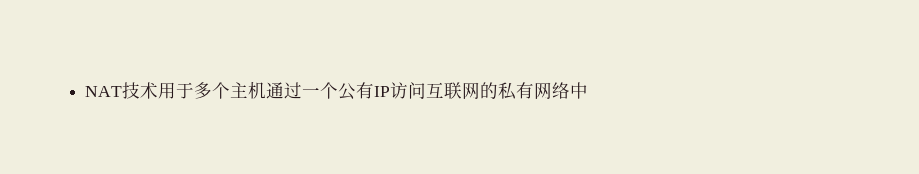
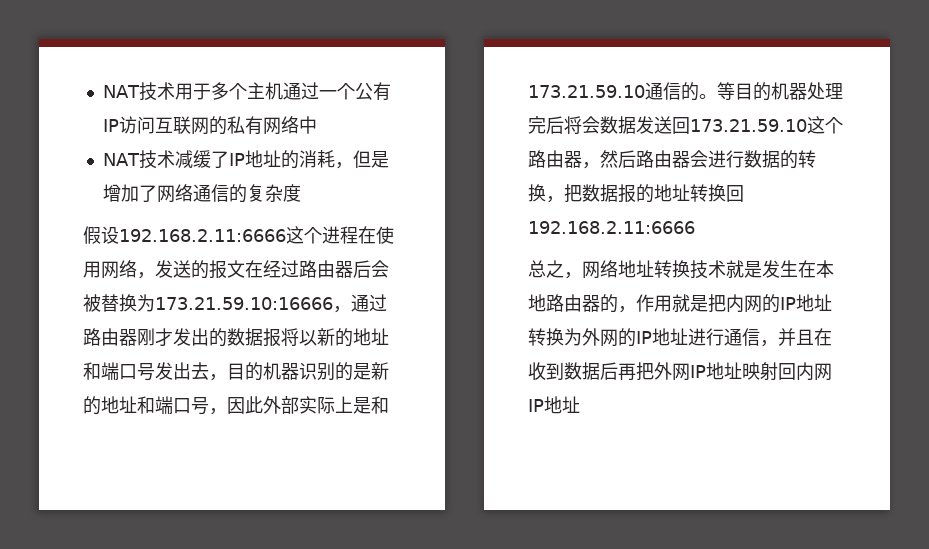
+ NAT技术减缓了IP地址的消耗，但是增加了网络通信的复杂度
+ 假设192.168.2.11:6666这个进程在使用网络，发送的报文在经过路由器后会被替换为173.21.59.10:16666，通过路由器刚才发出的数据报将以新的地址和端口号发出去，目的机器识别的是新的地址和端口号，因此外部实际上是和173.21.59.10通信的。等目的机器处理完后将会数据发送回173.21.59.10这个路由器，然后路由器会进行数据的转换，把数据报的地址转换回192.168.2.11:6666
+ 总之，网络地址转换技术就是发生在本地路由器的，作用就是把内网的IP地址转换为外网的IP地址进行通信，并且在收到数据后再把外网IP地址映射回内网IP地址

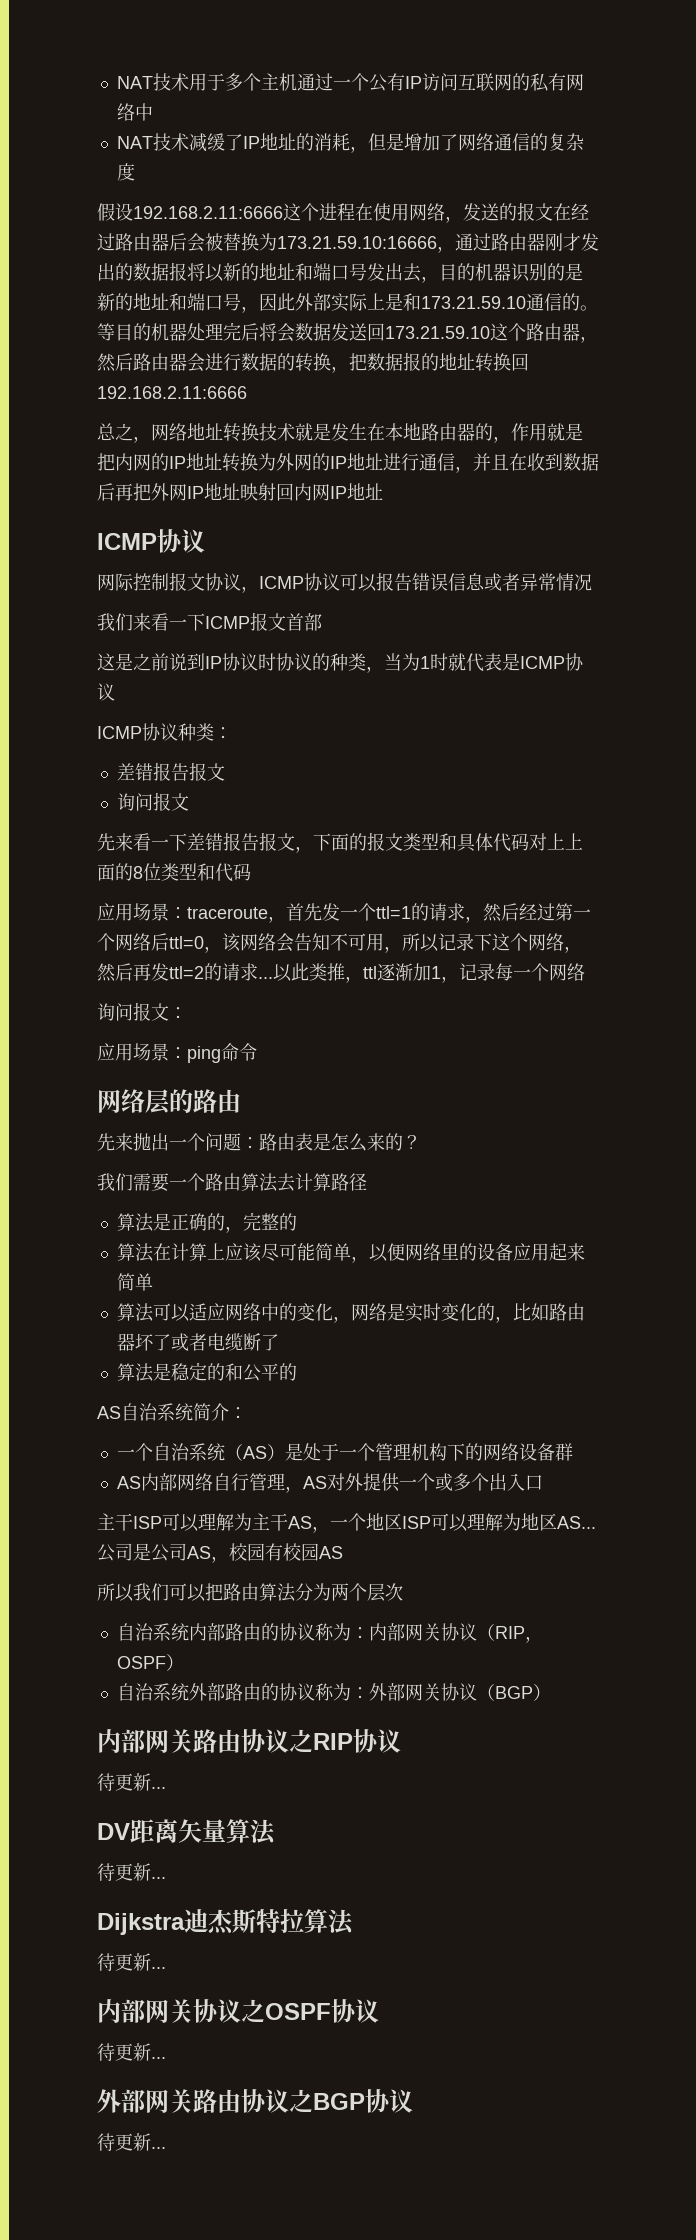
  总之，网络地址转换技术就是发生在本地路由器的，作用就是把内网的IP地址转换为外网的IP地址进行通信，并且在收到数据后再把外网IP地址映射回内网IP地址
+ ICMP协议
+ 网际控制报文协议，ICMP协议可以报告错误信息或者异常情况
+ 我们来看一下ICMP报文首部
+ 这是之前说到IP协议时协议的种类，当为1时就代表是ICMP协议
+ ICMP协议种类：
+ 差错报告报文
+ 询问报文
+ 先来看一下差错报告报文，下面的报文类型和具体代码对上上面的8位类型和代码
+ 应用场景：traceroute，首先发一个ttl=1的请求，然后经过第一个网络后ttl=0，该网络会告知不可用，所以记录下这个网络，然后再发ttl=2的请求...以此类推，ttl逐渐加1，记录每一个网络
+ 询问报文：
+ 应用场景：ping命令
+ 网络层的路由
+ 先来抛出一个问题：路由表是怎么来的？
+ 我们需要一个路由算法去计算路径
+ 算法是正确的，完整的
+ 算法在计算上应该尽可能简单，以便网络里的设备应用起来简单
+ 算法可以适应网络中的变化，网络是实时变化的，比如路由器坏了或者电缆断了
+ 算法是稳定的和公平的
+ AS自治系统简介：
+ 一个自治系统（AS）是处于一个管理机构下的网络设备群
+ AS内部网络自行管理，AS对外提供一个或多个出入口
+ 主干ISP可以理解为主干AS，一个地区ISP可以理解为地区AS...公司是公司AS，校园有校园AS
+ 所以我们可以把路由算法分为两个层次
+ 自治系统内部路由的协议称为：内部网关协议（RIP，OSPF）
+ 自治系统外部路由的协议称为：外部网关协议（BGP）
+ 内部网关路由协议之RIP协议
+ 待更新...
+ DV距离矢量算法
+ 待更新...
+ Dijkstra迪杰斯特拉算法
+ 待更新...
+ 内部网关协议之OSPF协议
+ 待更新...
+ 外部网关路由协议之BGP协议
+ 待更新...

